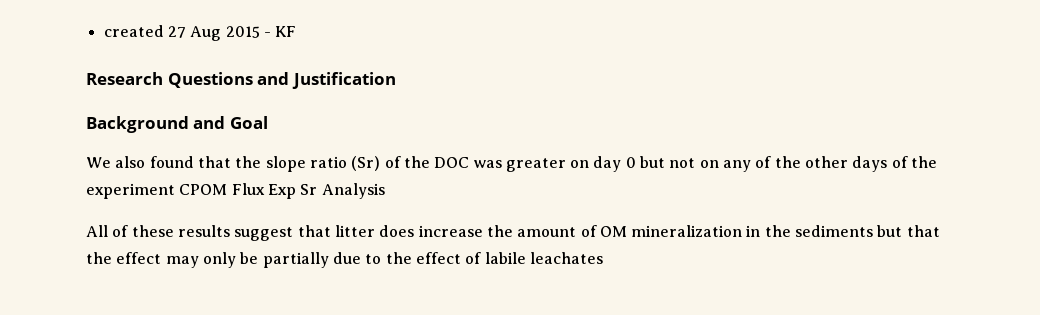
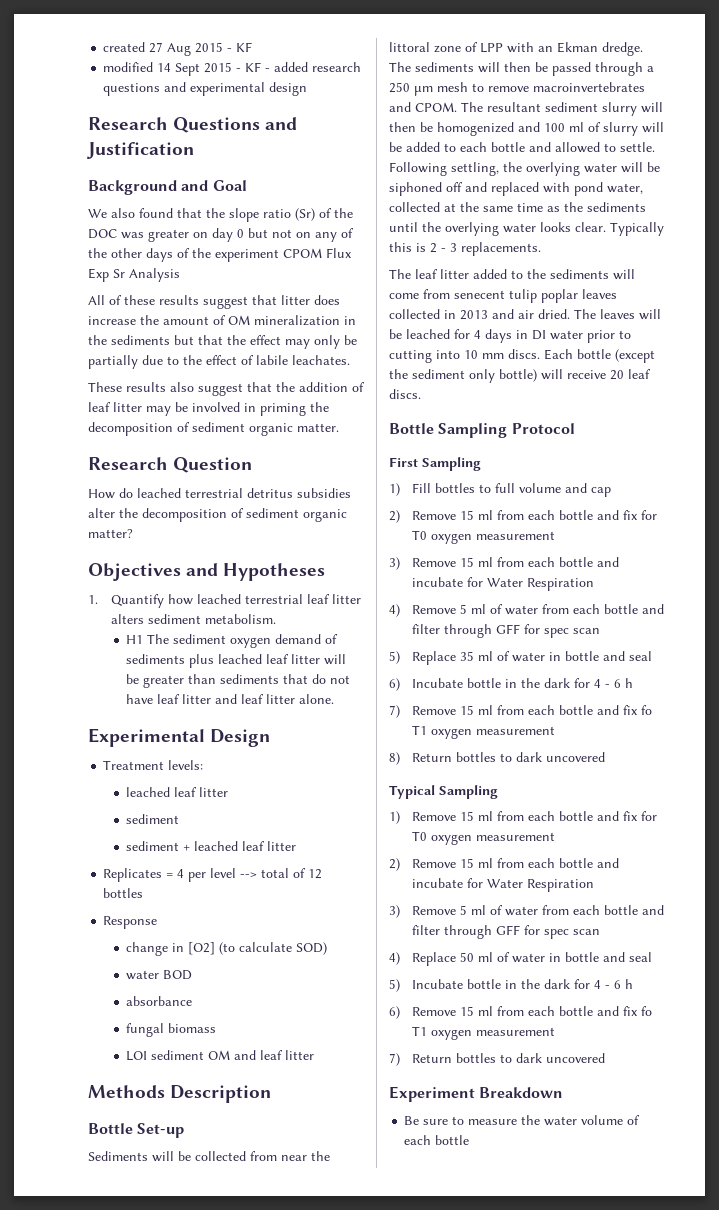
+ modified 14 Sept 2015 - KF - added research questions and experimental design
- All of these results suggest that litter does increase the amount of OM mineralization in the sediments but that the effect may only be partially due to the effect of labile leachates
+ All of these results suggest that litter does increase the amount of OM mineralization in the sediments but that the effect may only be partially due to the effect of labile leachates.
+ These results also suggest that the addition of leaf litter may be involved in priming the decomposition of sediment organic matter.
+ Research Question
+ How do leached terrestrial detritus subsidies alter the decomposition of sediment organic matter?
+ Objectives and Hypotheses
+ 1. Quantify how leached terrestrial leaf litter alters sediment metabolism.
+ H1 The sediment oxygen demand of sediments plus leached leaf litter will be greater than sediments that do not have leaf litter and leaf litter alone.
+ Experimental Design
+ Treatment levels:
+ leached leaf litter
+ sediment
+ sediment + leached leaf litter
+ Replicates = 4 per level --> total of 12 bottles
+ Response
+ change in [O2] (to calculate SOD)
+ water BOD
+ absorbance
+ fungal biomass
+ LOI sediment OM and leaf litter
+ Methods Description
+ Bottle Set-up
+ Sediments will be collected from near the littoral zone of LPP with an Ekman dredge. The sediments will then be passed through a 250 μm mesh to remove macroinvertebrates and CPOM. The resultant sediment slurry will then be homogenized and 100 ml of slurry will be added to each bottle and allowed to settle. Following settling, the overlying water will be siphoned off and replaced with pond water, collected at the same time as the sediments until the overlying water looks clear. Typically this is 2 - 3 replacements.
+ The leaf litter added to the sediments will come from senecent tulip poplar leaves collected in 2013 and air dried. The leaves will be leached for 4 days in DI water prior to cutting into 10 mm discs. Each bottle (except the sediment only bottle) will receive 20 leaf discs.
+ Bottle Sampling Protocol
+ First Sampling
+ 1) Fill bottles to full volume and cap
+ 2) Remove 15 ml from each bottle and fix for T0 oxygen measurement
+ 3) Remove 15 ml from each bottle and incubate for Water Respiration
+ 4) Remove 5 ml of water from each bottle and filter through GFF for spec scan
+ 5) Replace 35 ml of water in bottle and seal
+ 6) Incubate bottle in the dark for 4 - 6 h
+ 7) Remove 15 ml from each bottle and fix fo T1 oxygen measurement
+ 8) Return bottles to dark uncovered
+ Typical Sampling
+ 1) Remove 15 ml from each bottle and fix for T0 oxygen measurement
+ 2) Remove 15 ml from each bottle and incubate for Water Respiration
+ 3) Remove 5 ml of water from each bottle and filter through GFF for spec scan
+ 4) Replace 50 ml of water in bottle and seal
+ 5) Incubate bottle in the dark for 4 - 6 h
+ 6) Remove 15 ml from each bottle and fix fo T1 oxygen measurement
+ 7) Return bottles to dark uncovered
+ Experiment Breakdown
+ Be sure to measure the water volume of each bottle

